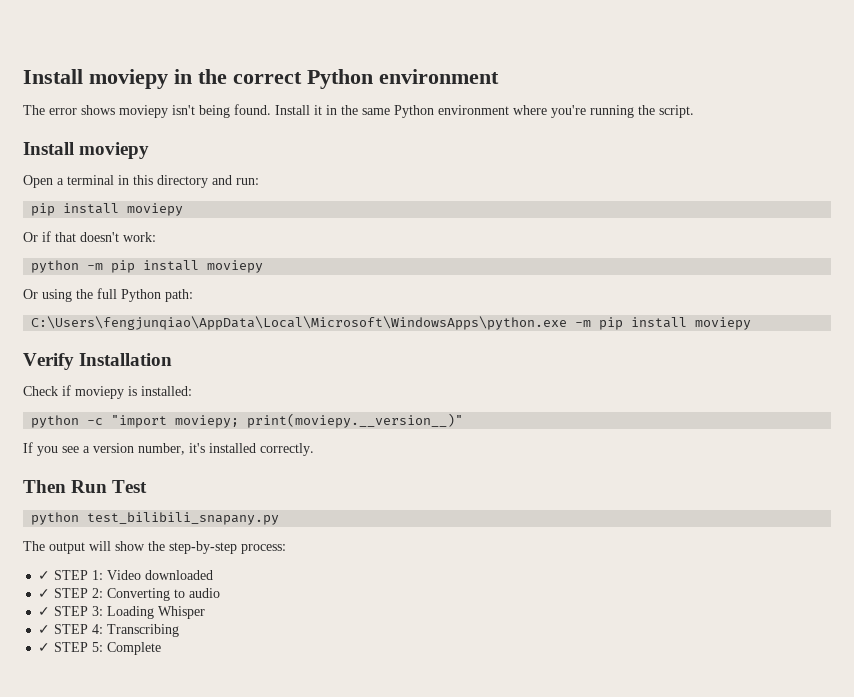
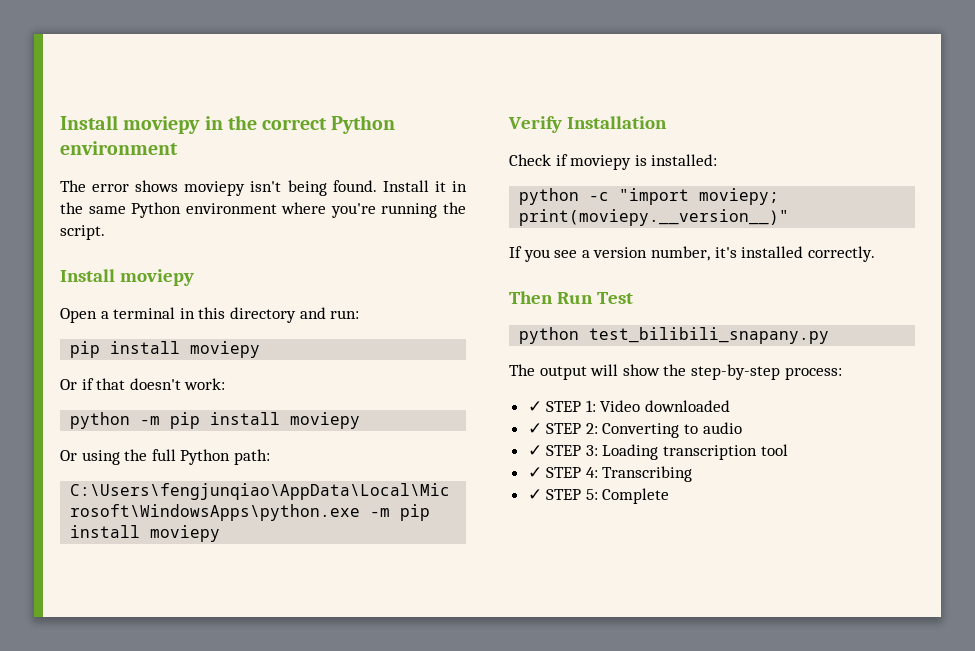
- ✓ STEP 3: Loading Whisper
+ ✓ STEP 3: Loading transcription tool

